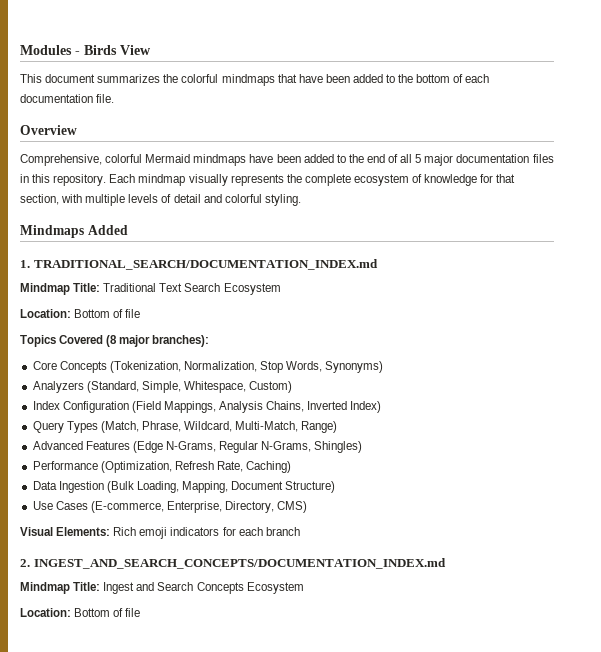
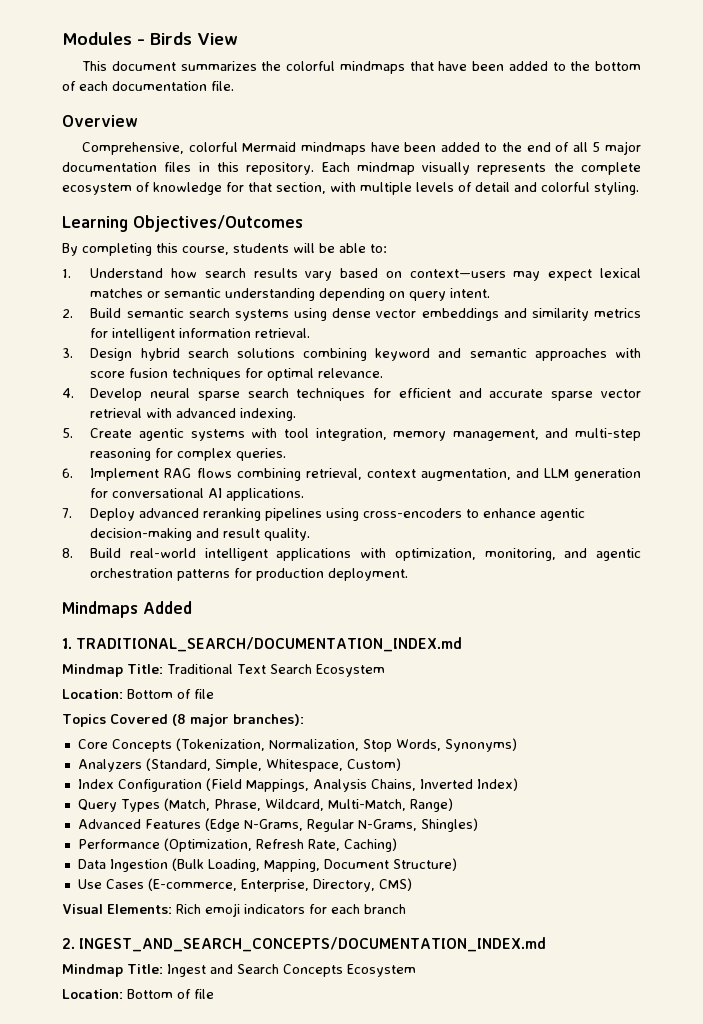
+ Learning Objectives/Outcomes
+ By completing this course, students will be able to:
+ 1. Understand how search results vary based on context—users may expect lexical matches or semantic understanding depending on query intent.
+ 2. Build semantic search systems using dense vector embeddings and similarity metrics for intelligent information retrieval.
+ 3. Design hybrid search solutions combining keyword and semantic approaches with score fusion techniques for optimal relevance.
+ 4. Develop neural sparse search techniques for efficient and accurate sparse vector retrieval with advanced indexing.
+ 5. Create agentic systems with tool integration, memory management, and multi-step reasoning for complex queries.
+ 6. Implement RAG flows combining retrieval, context augmentation, and LLM generation for conversational AI applications.
+ 7. Deploy advanced reranking pipelines using cross-encoders to enhance agentic decision-making and result quality.
+ 8. Build real-world intelligent applications with optimization, monitoring, and agentic orchestration patterns for production deployment.

